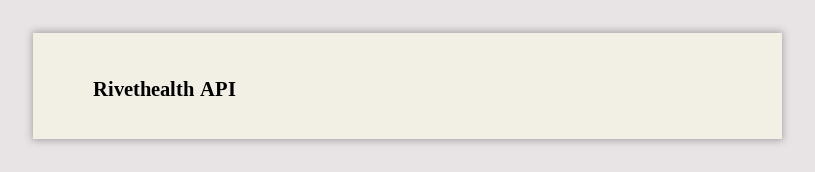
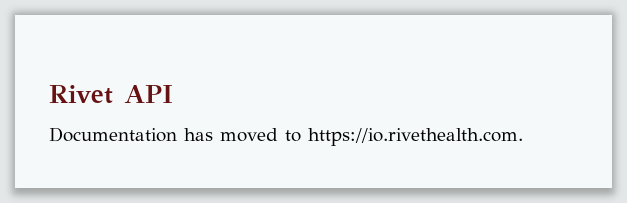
- Rivethealth API
+ Rivet API
+ Documentation has moved to https://io.rivethealth.com.

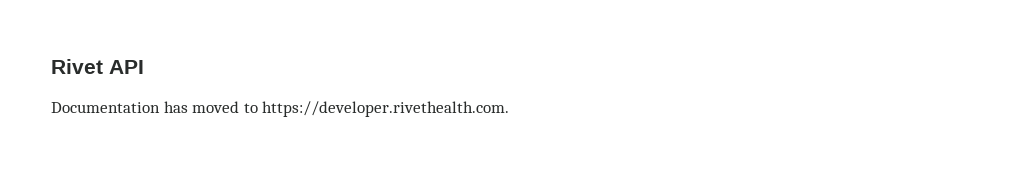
- Documentation has moved to https://io.rivethealth.com.
+ Documentation has moved to https://developer.rivethealth.com.

